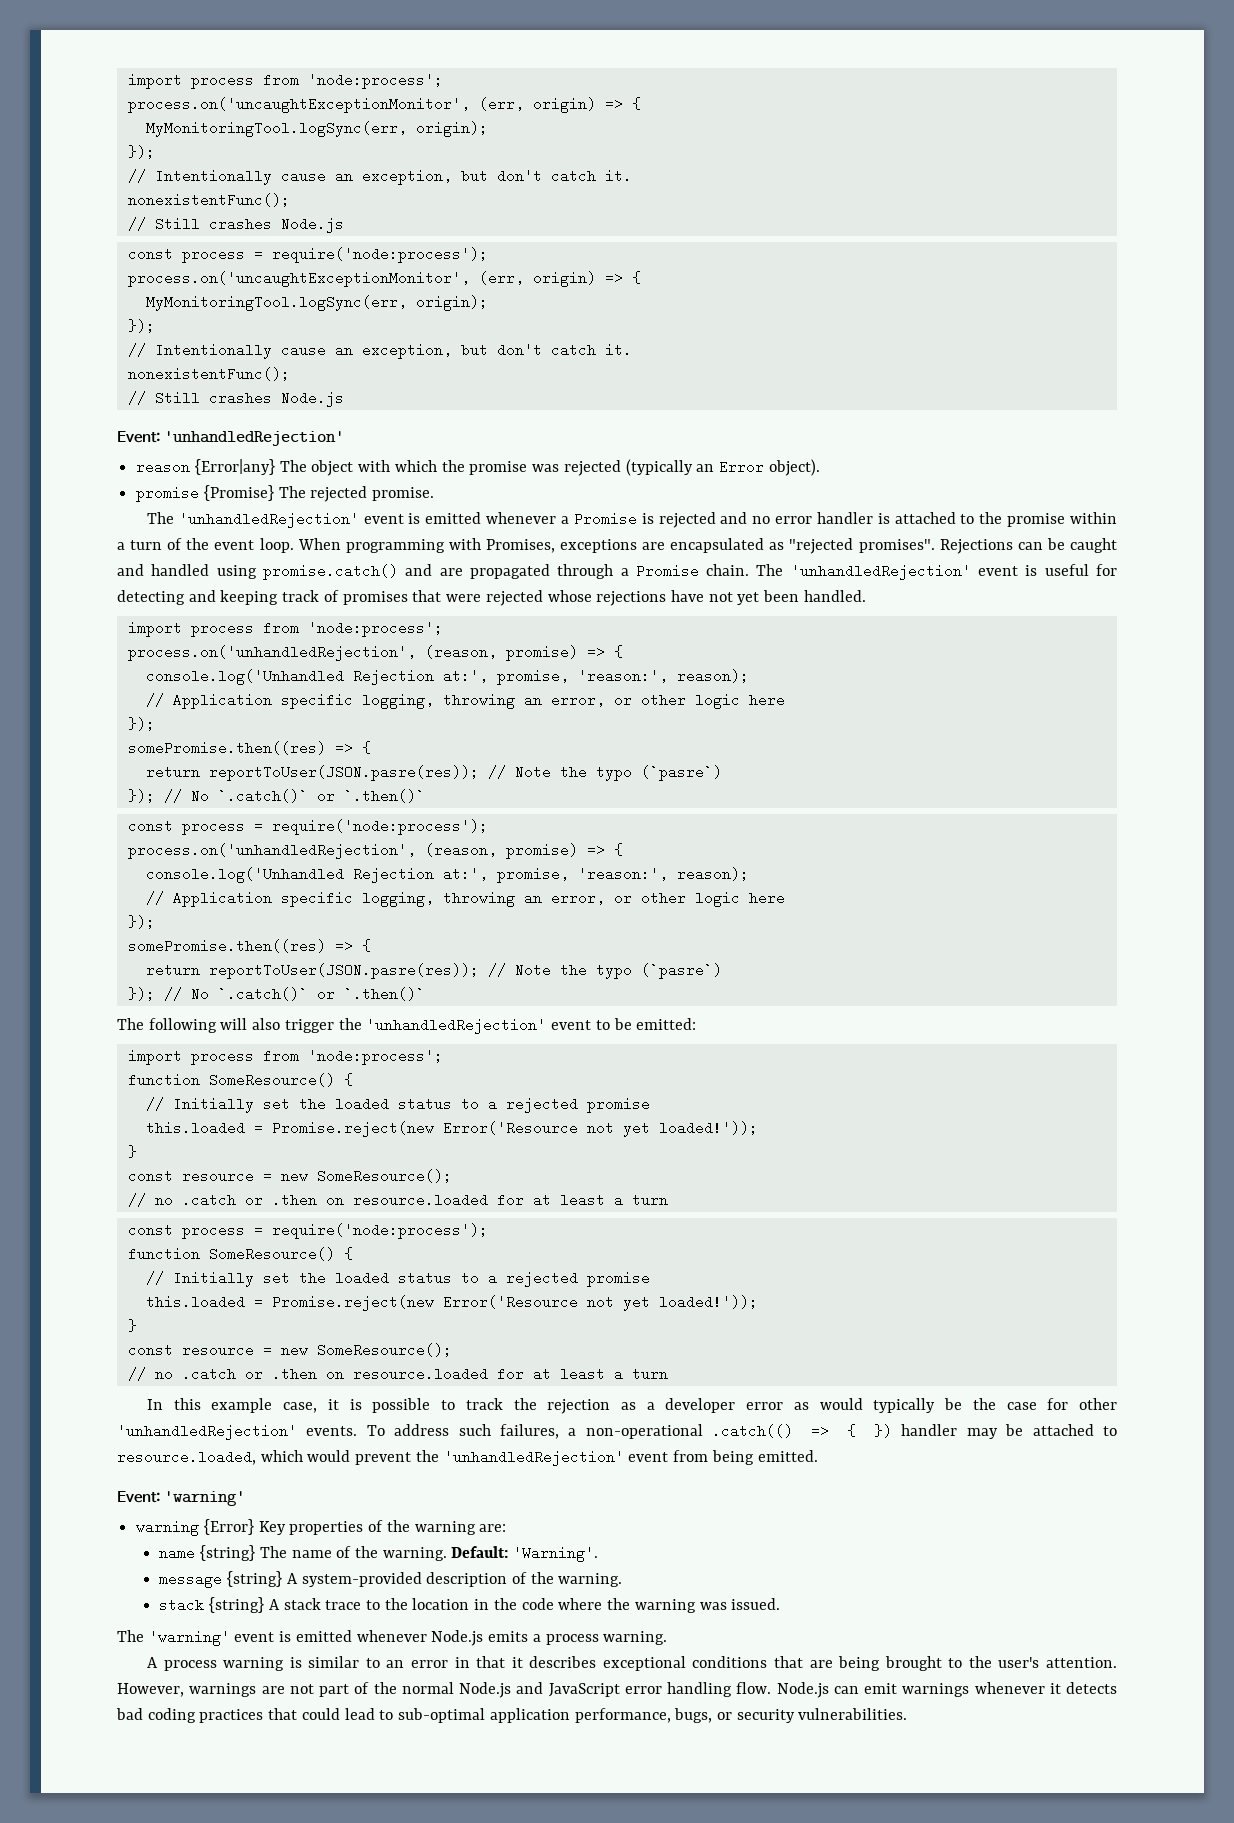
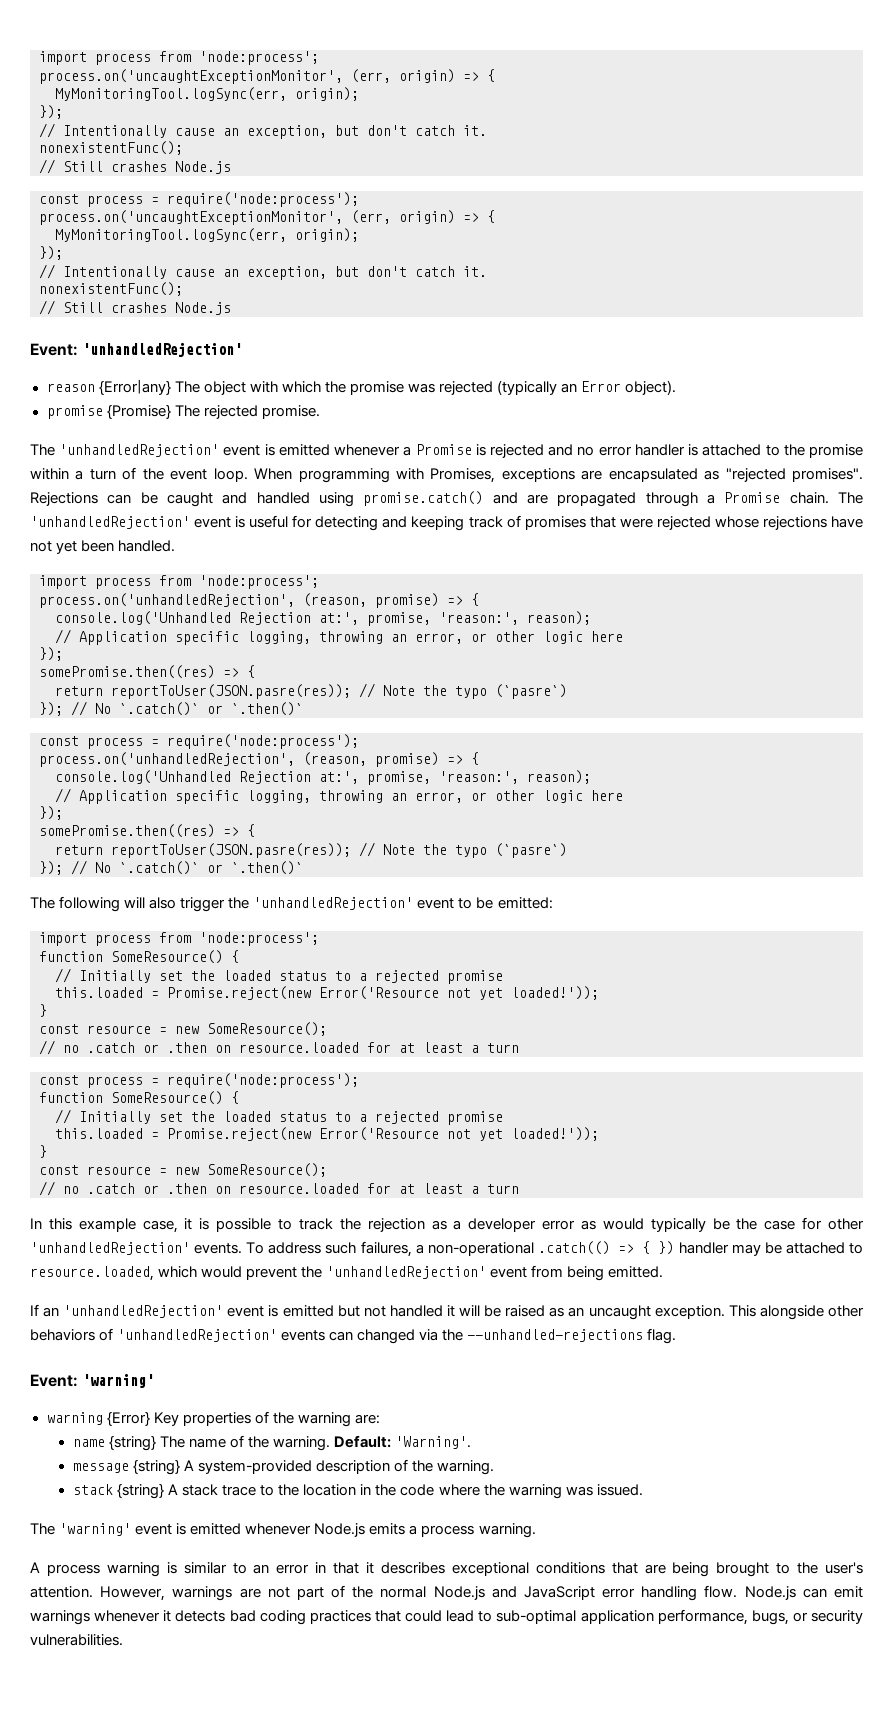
+ If an 'unhandledRejection' event is emitted but not handled it will be raised as an uncaught exception. This alongside other behaviors of 'unhandledRejection' events can changed via the --unhandled-rejections flag.

